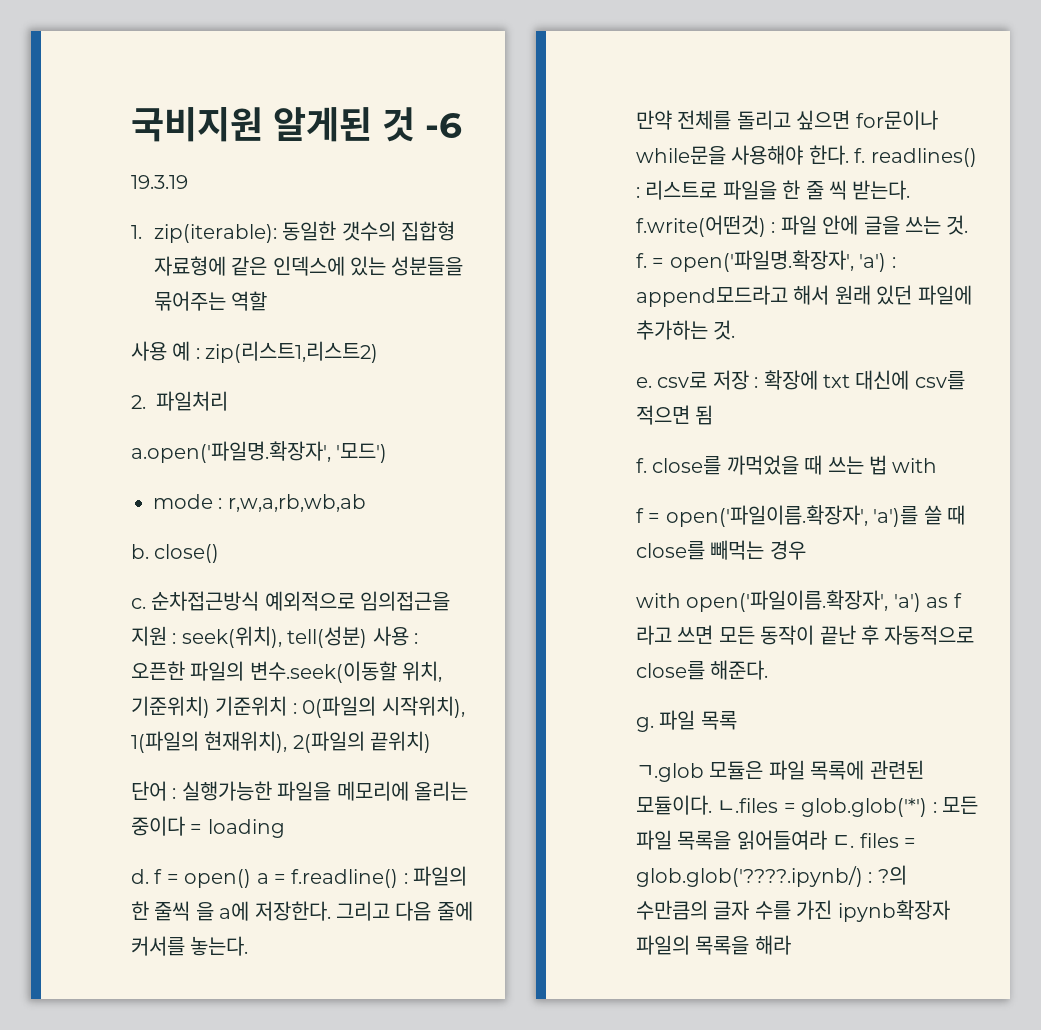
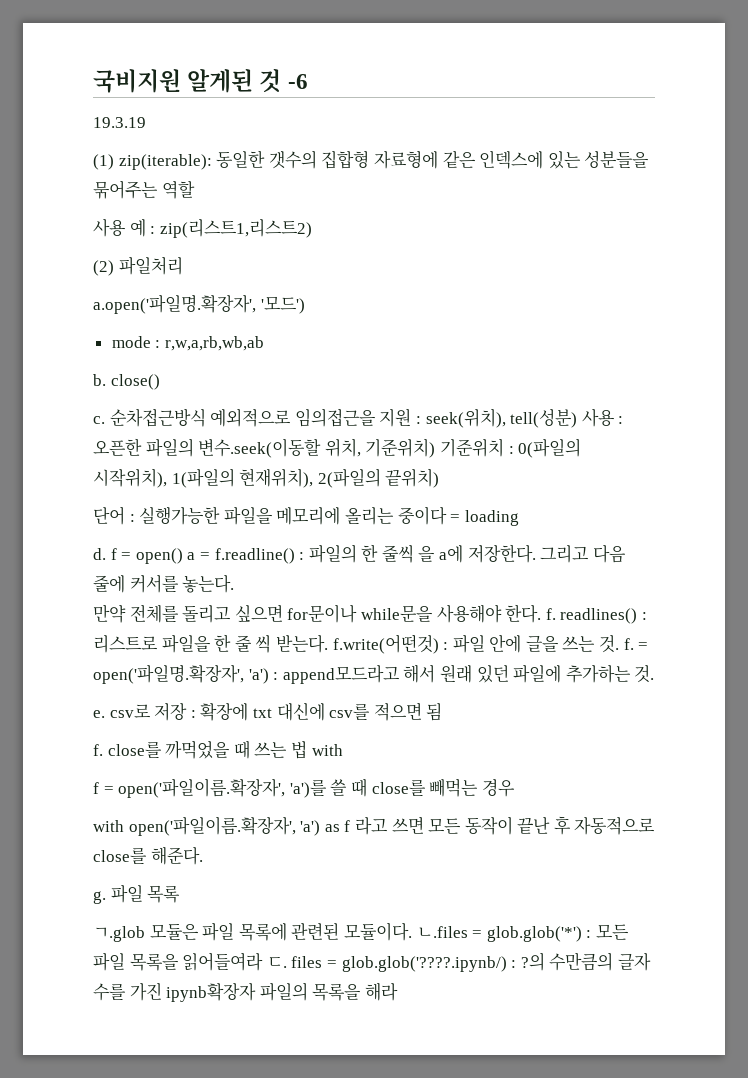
- 1. zip(iterable): 동일한 갯수의 집합형 자료형에 같은 인덱스에 있는 성분들을 묶어주는 역할
+ (1) zip(iterable): 동일한 갯수의 집합형 자료형에 같은 인덱스에 있는 성분들을 묶어주는 역할
- 2. 파일처리
+ (2) 파일처리

